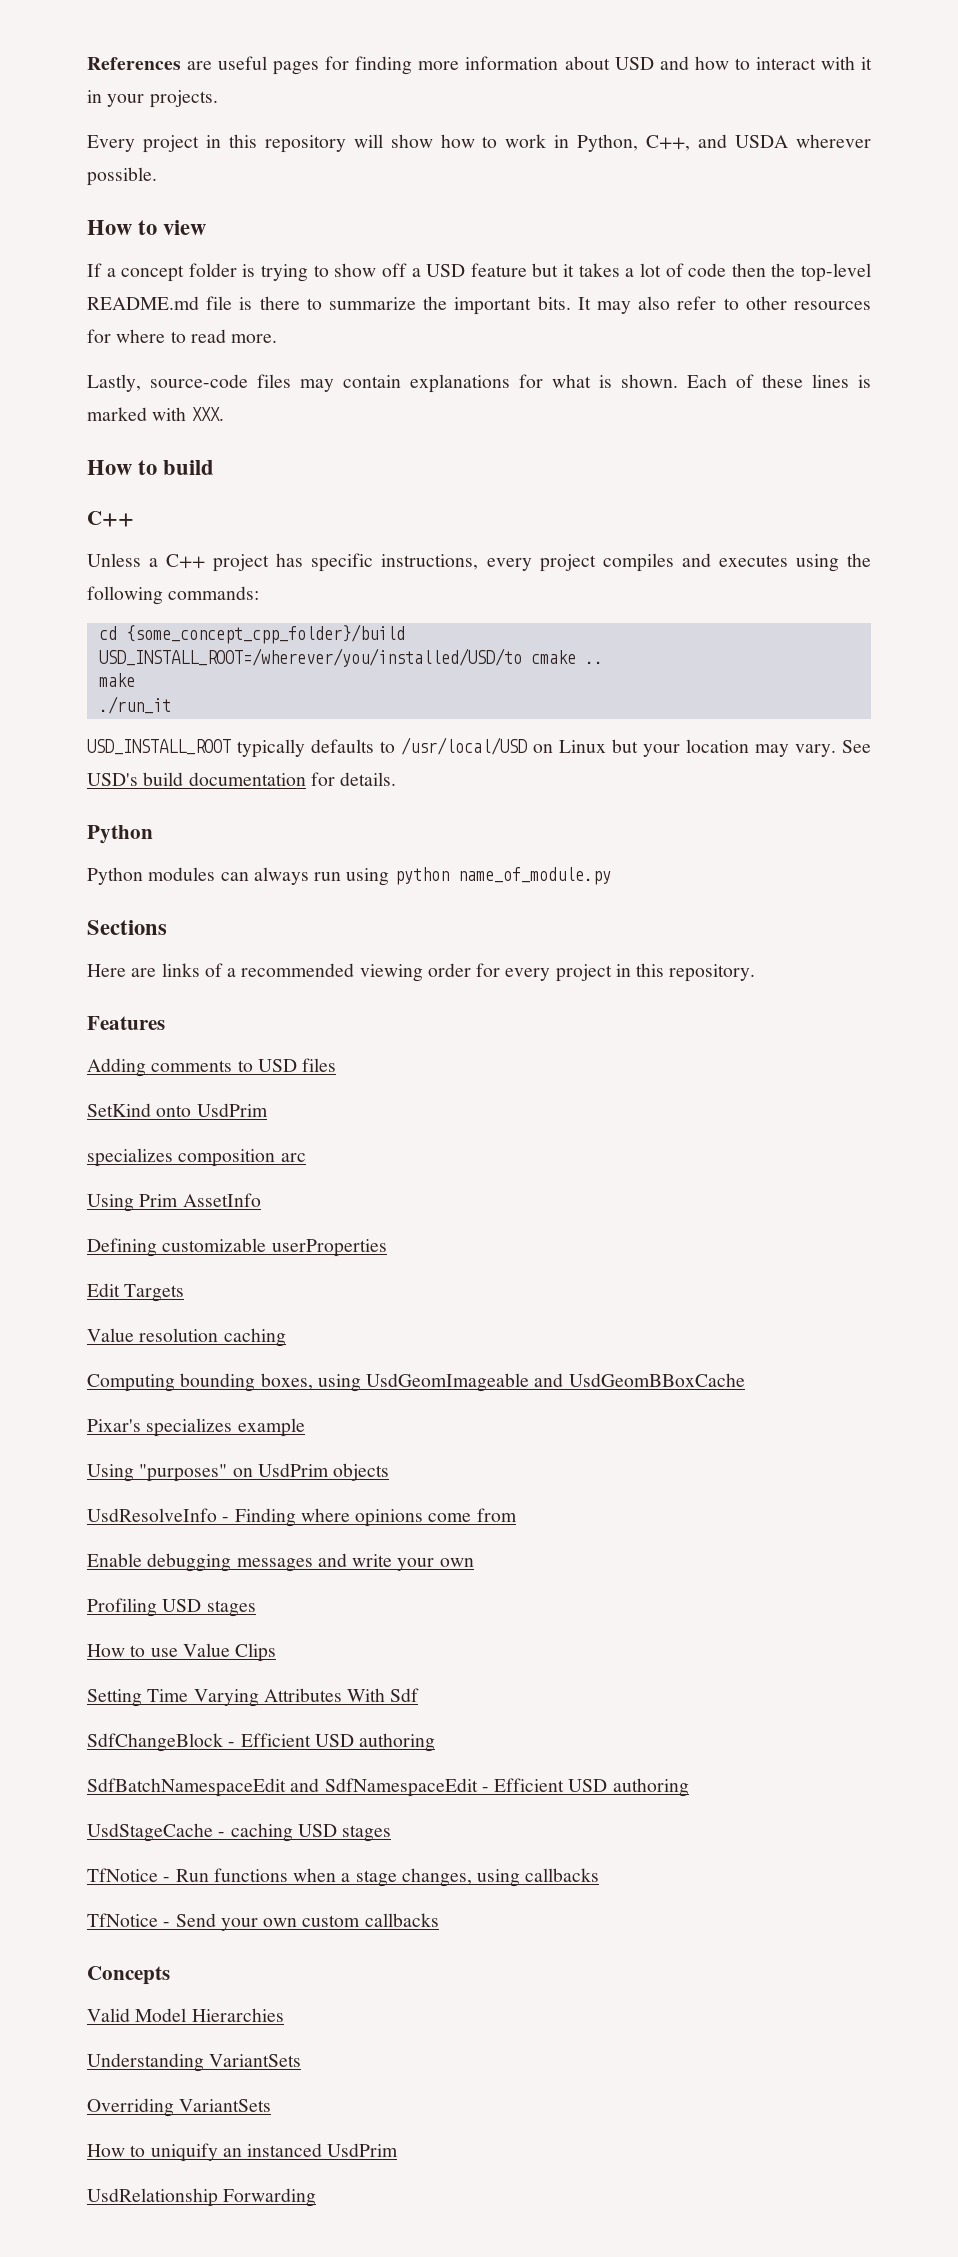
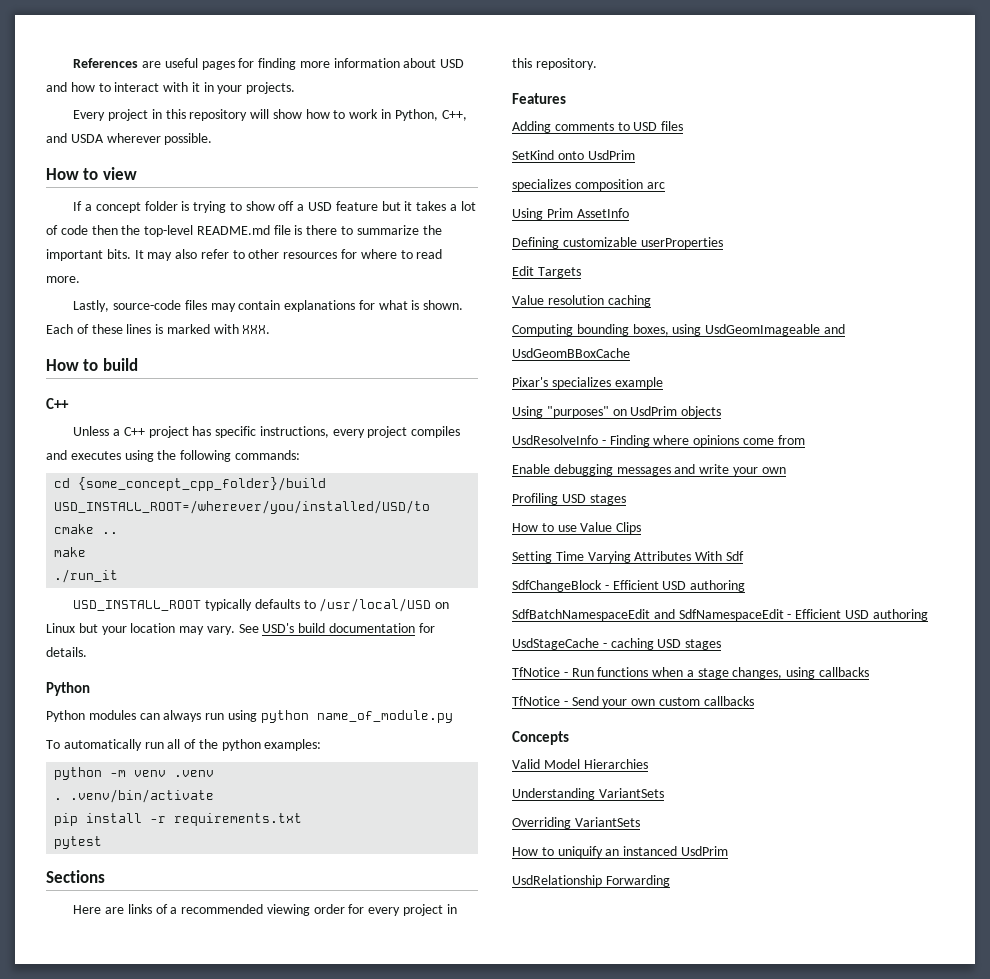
+ To automatically run all of the python examples:
+ python -m venv .venv
+ . .venv/bin/activate
+ pip install -r requirements.txt
+ pytest

